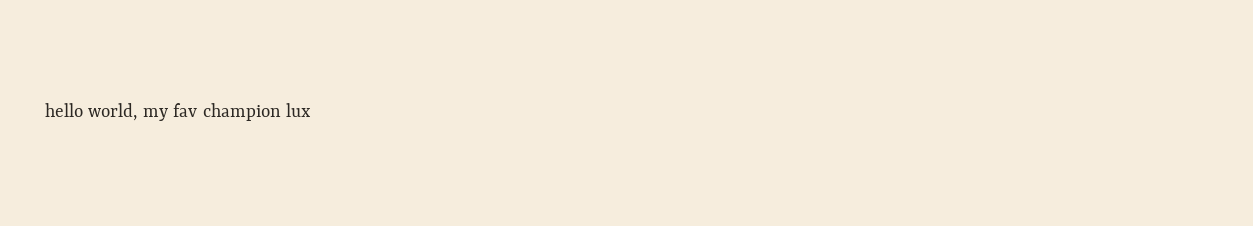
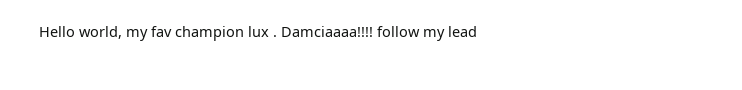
- hello world, my fav champion lux
+ Hello world, my fav champion lux . Damciaaaa!!!! follow my lead

